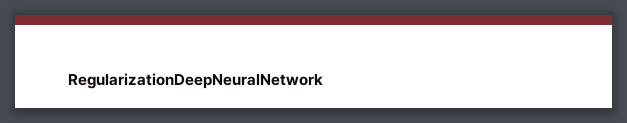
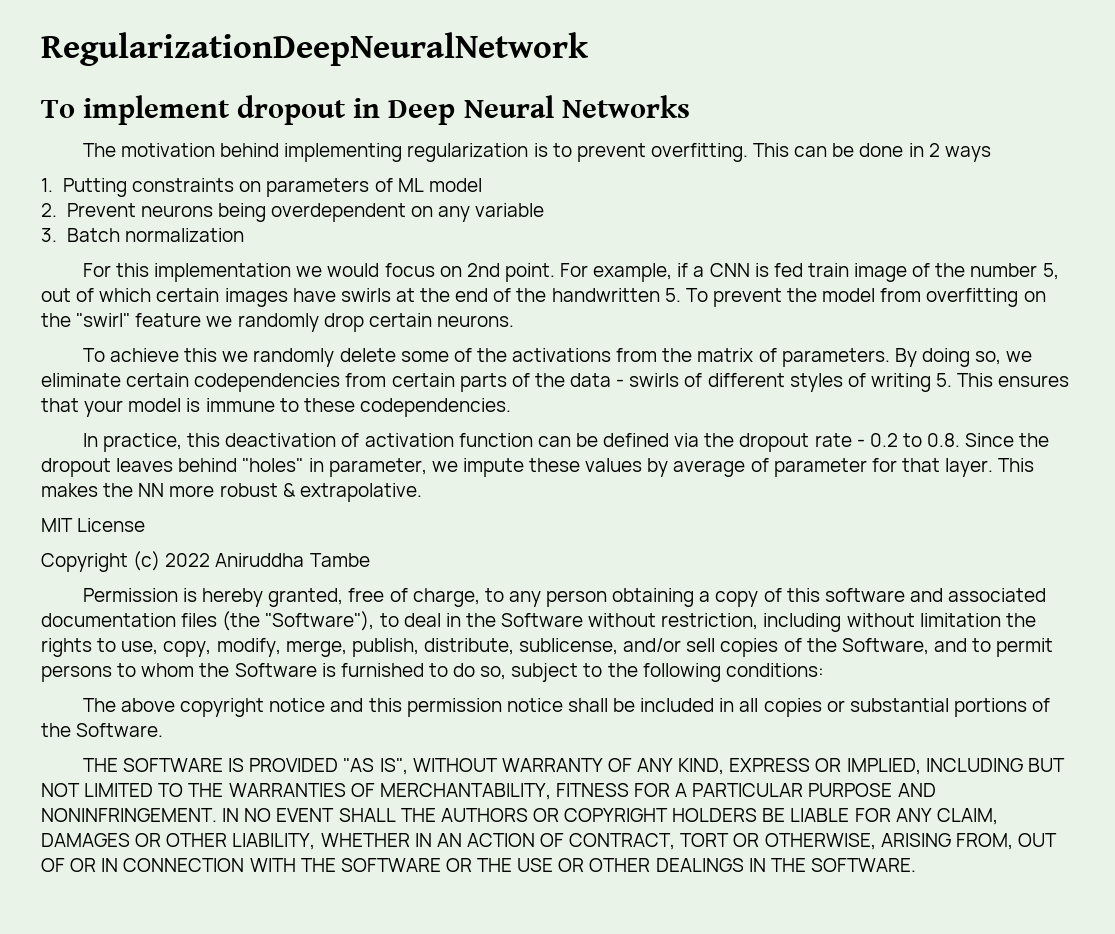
+ To implement dropout in Deep Neural Networks
+ The motivation behind implementing regularization is to prevent overfitting. This can be done in 2 ways
+ 1. Putting constraints on parameters of ML model
+ 2. Prevent neurons being overdependent on any variable
+ 3. Batch normalization
+ For this implementation we would focus on 2nd point. For example, if a CNN is fed train image of the number 5, out of which certain images have swirls at the end of the handwritten 5. To prevent the model from overfitting on the "swirl" feature we randomly drop certain neurons.
+ To achieve this we randomly delete some of the activations from the matrix of parameters. By doing so, we eliminate certain codependencies from certain parts of the data - swirls of different styles of writing 5. This ensures that your model is immune to these codependencies.
+ In practice, this deactivation of activation function can be defined via the dropout rate - 0.2 to 0.8. Since the dropout leaves behind "holes" in parameter, we impute these values by average of parameter for that layer. This makes the NN more robust & extrapolative.
+ MIT License
+ Copyright (c) 2022 Aniruddha Tambe
+ Permission is hereby granted, free of charge, to any person obtaining a copy of this software and associated documentation files (the "Software"), to deal in the Software without restriction, including without limitation the rights to use, copy, modify, merge, publish, distribute, sublicense, and/or sell copies of the Software, and to permit persons to whom the Software is furnished to do so, subject to the following conditions:
+ The above copyright notice and this permission notice shall be included in all copies or substantial portions of the Software.
+ THE SOFTWARE IS PROVIDED "AS IS", WITHOUT WARRANTY OF ANY KIND, EXPRESS OR IMPLIED, INCLUDING BUT NOT LIMITED TO THE WARRANTIES OF MERCHANTABILITY, FITNESS FOR A PARTICULAR PURPOSE AND NONINFRINGEMENT. IN NO EVENT SHALL THE AUTHORS OR COPYRIGHT HOLDERS BE LIABLE FOR ANY CLAIM, DAMAGES OR OTHER LIABILITY, WHETHER IN AN ACTION OF CONTRACT, TORT OR OTHERWISE, ARISING FROM, OUT OF OR IN CONNECTION WITH THE SOFTWARE OR THE USE OR OTHER DEALINGS IN THE SOFTWARE.

